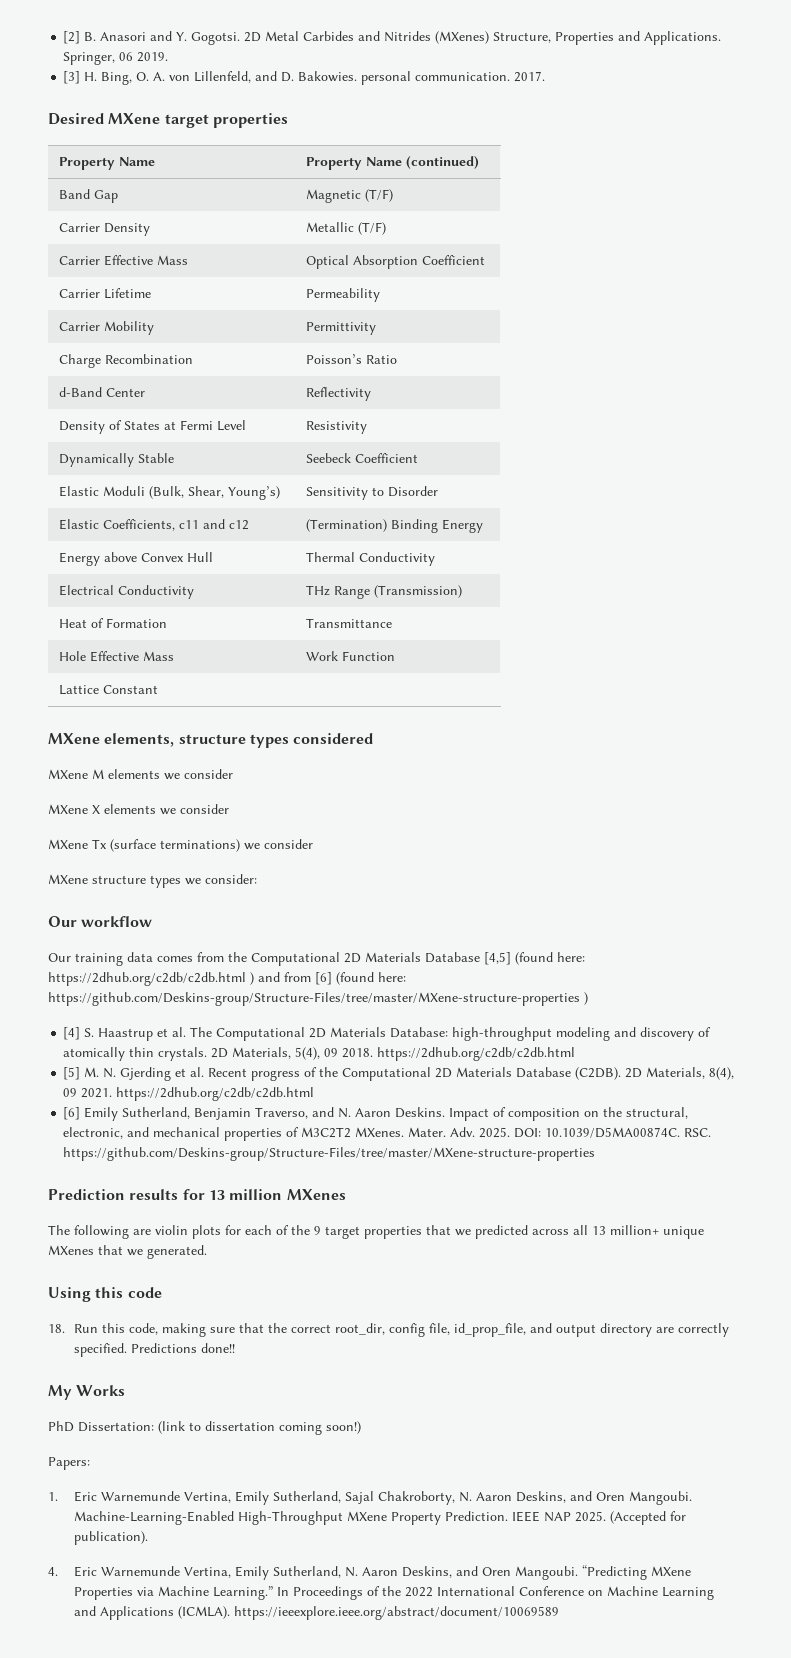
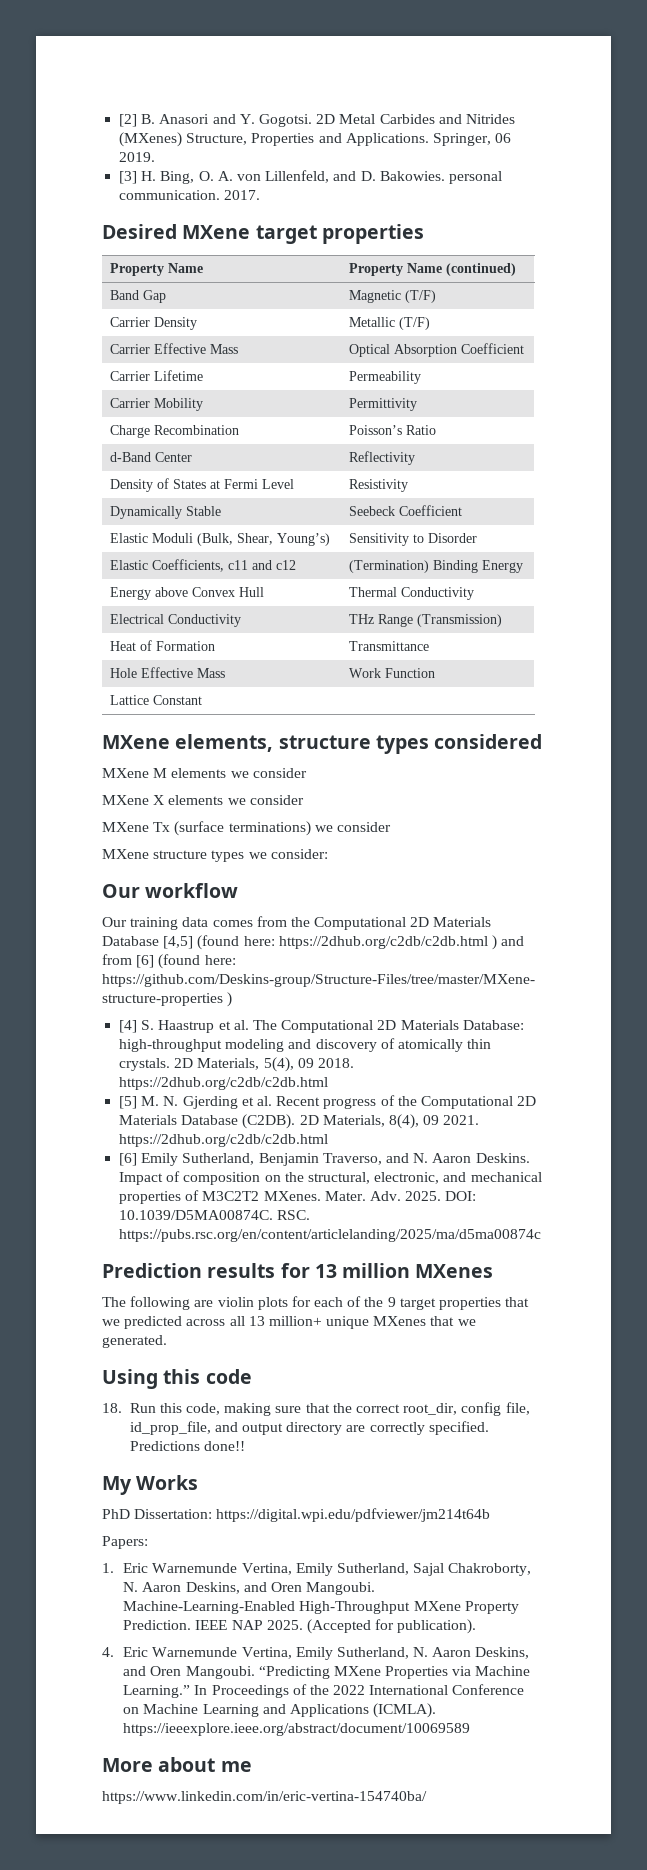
- DOI: 10.1039/D5MA00874C. RSC. https://github.com/Deskins-group/Structure-Files/tree/master/MXene-structure-properties
+ DOI: 10.1039/D5MA00874C. RSC. https://pubs.rsc.org/en/content/articlelanding/2025/ma/d5ma00874c
- PhD Dissertation: (link to dissertation coming soon!)
+ PhD Dissertation: https://digital.wpi.edu/pdfviewer/jm214t64b
+ More about me
+ https://www.linkedin.com/in/eric-vertina-154740ba/

